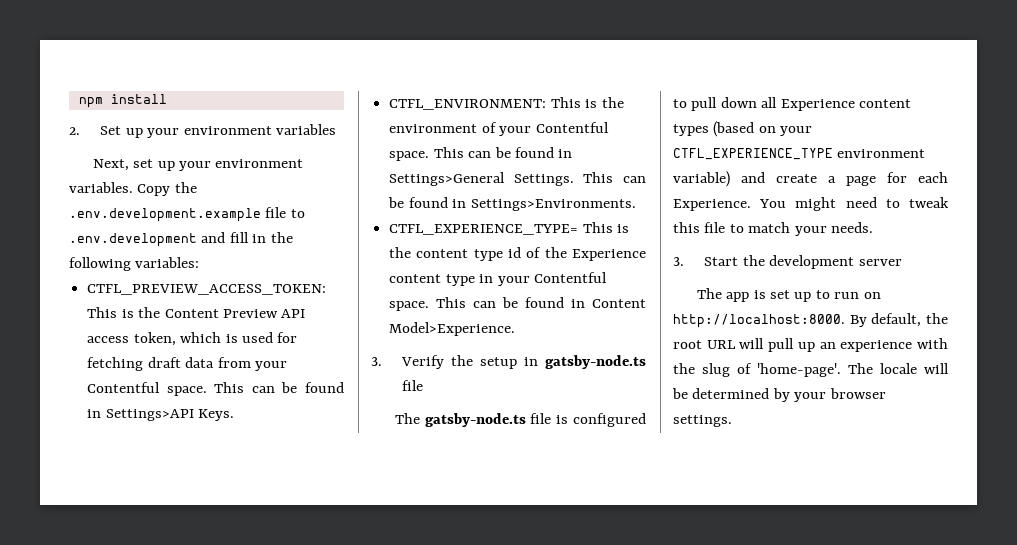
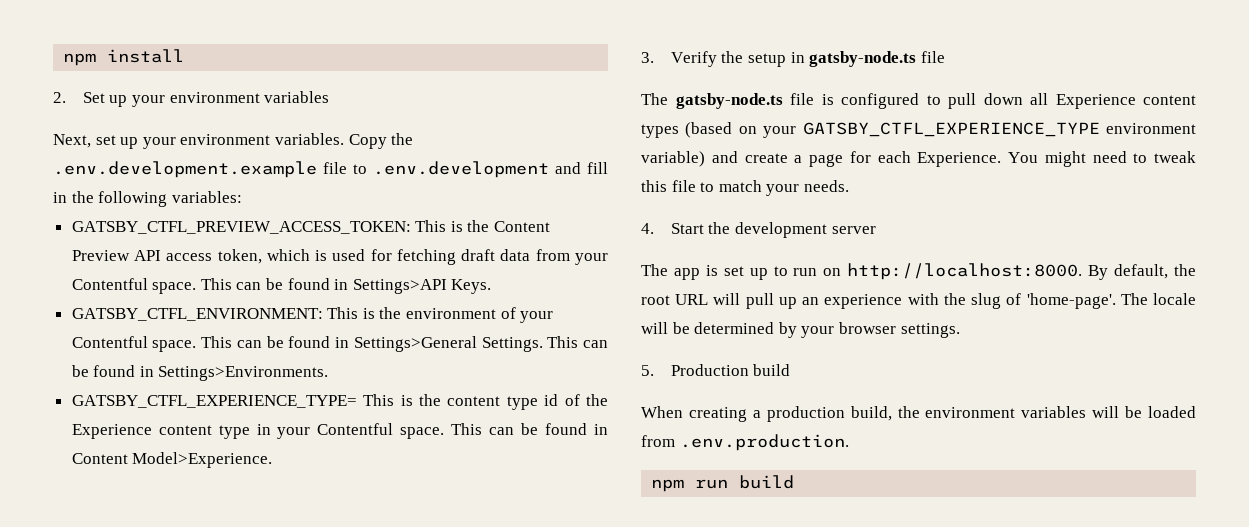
- CTFL_PREVIEW_ACCESS_TOKEN: This is the Content Preview API access token, which is used for fetching draft data from your Contentful space.
+ GATSBY_CTFL_PREVIEW_ACCESS_TOKEN: This is the Content Preview API access token, which is used for fetching draft data from your Contentful space.
- CTFL_ENVIRONMENT: This is the environment of your Contentful space.
+ GATSBY_CTFL_ENVIRONMENT: This is the environment of your Contentful space.
- CTFL_EXPERIENCE_TYPE= This is the content type id of the Experience content type in your Contentful space.
+ GATSBY_CTFL_EXPERIENCE_TYPE= This is the content type id of the Experience content type in your Contentful space.
- The gatsby-node.ts file is configured to pull down all Experience content types (based on your CTFL_EXPERIENCE_TYPE environment variable) and create a page for each Experience.
+ The gatsby-node.ts file is configured to pull down all Experience content types (based on your GATSBY_CTFL_EXPERIENCE_TYPE environment variable) and create a page for each Experience.
- 3. Start the development server
+ 4. Start the development server
+ 5. Production build
+ When creating a production build, the environment variables will be loaded from .env.production.
+ npm run build

